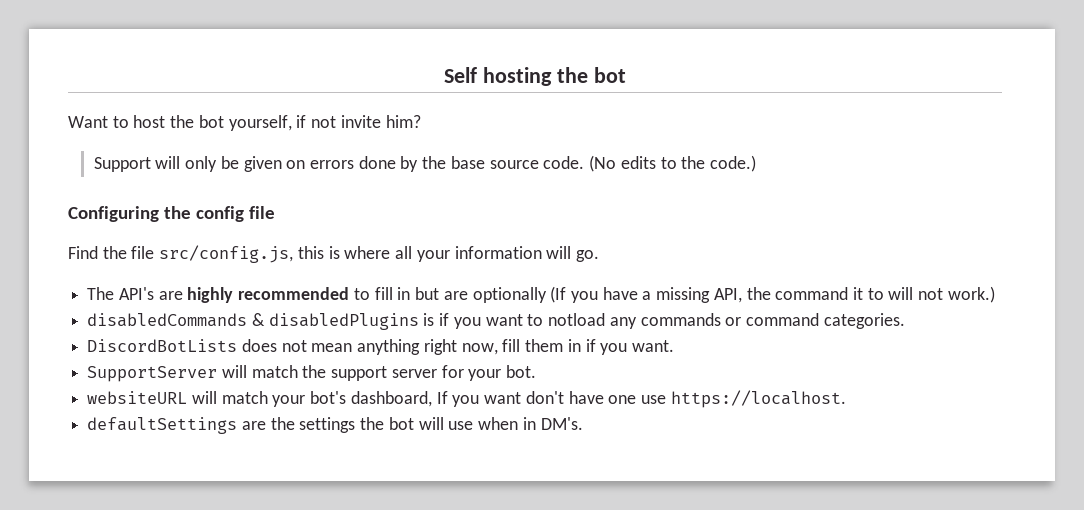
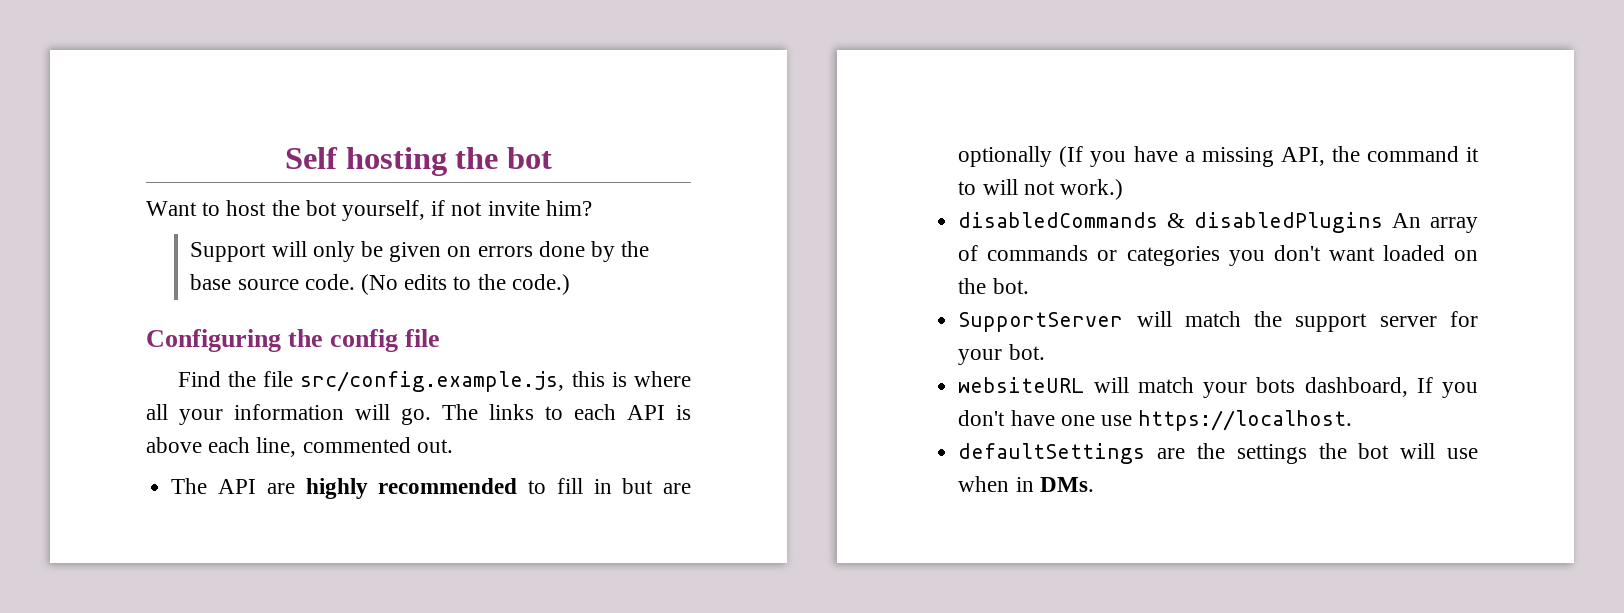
- Find the file src/config.js, this is where all your information will go.
- The API's are highly recommended to fill in but are optionally (If you have a missing API, the command it to will not work.)
+ Find the file src/config.example.js, this is where all your information will go. The links to each API is above each line, commented out.
+ The API are highly recommended to fill in but are optionally (If you have a missing API, the command it to will not work.)
- disabledCommands & disabledPlugins is if you want to notload any commands or command categories.
- DiscordBotLists does not mean anything right now, fill them in if you want.
+ disabledCommands & disabledPlugins An array of commands or categories you don't want loaded on the bot.
- websiteURL will match your bot's dashboard, If you want don't have one use https://localhost.
+ websiteURL will match your bots dashboard, If you don't have one use https://localhost.
- defaultSettings are the settings the bot will use when in DM's.
+ defaultSettings are the settings the bot will use when in DMs.

